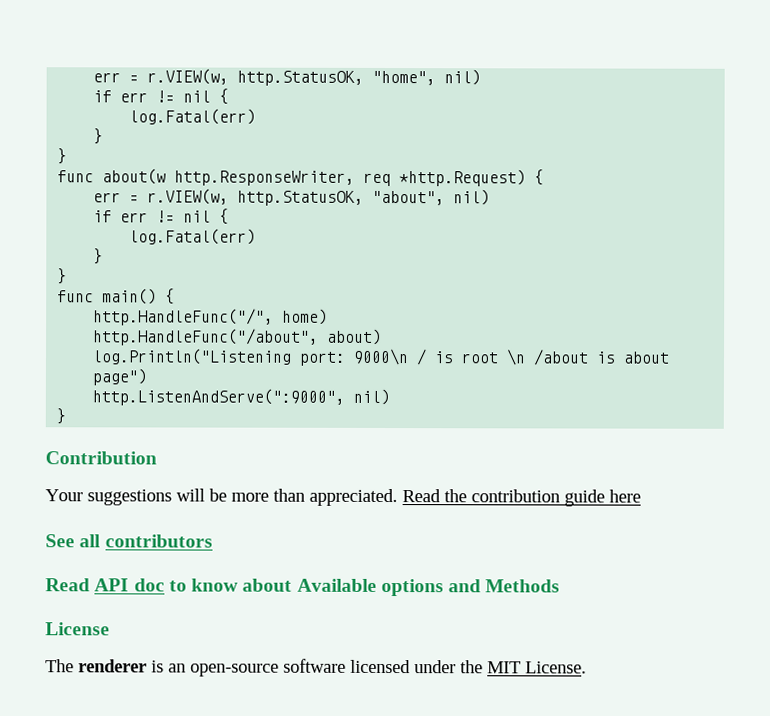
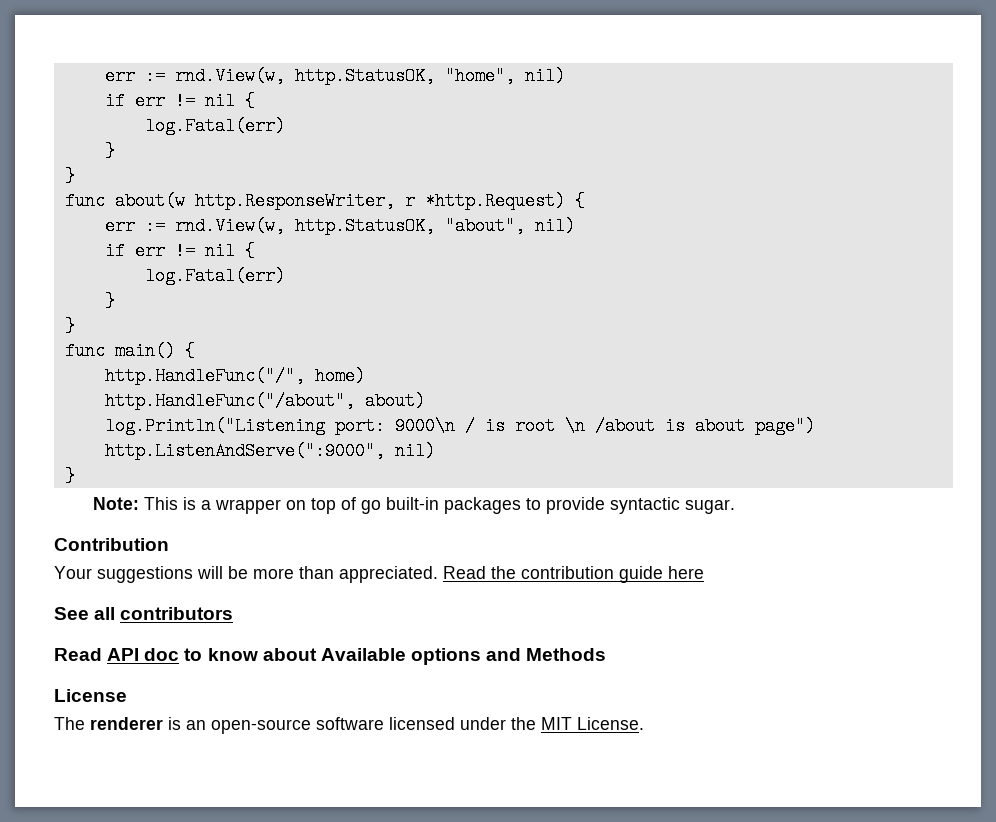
- err = r.VIEW(w, http.StatusOK, "home", nil)
+ err := rnd.View(w, http.StatusOK, "home", nil)
- func about(w http.ResponseWriter, req *http.Request) {
+ func about(w http.ResponseWriter, r *http.Request) {
- err = r.VIEW(w, http.StatusOK, "about", nil)
+ err := rnd.View(w, http.StatusOK, "about", nil)
+ Note: This is a wrapper on top of go built-in packages to provide syntactic sugar.

